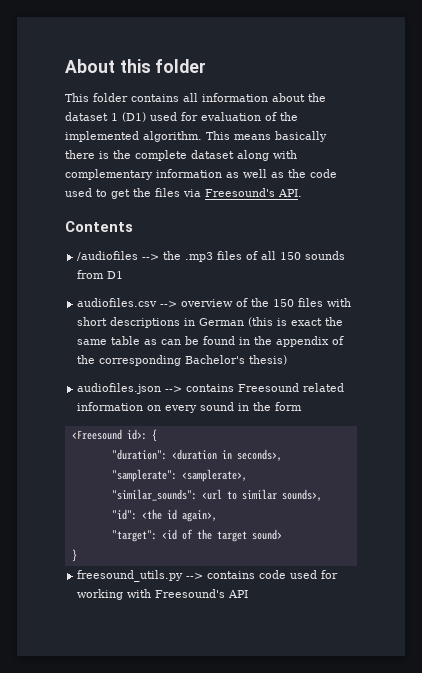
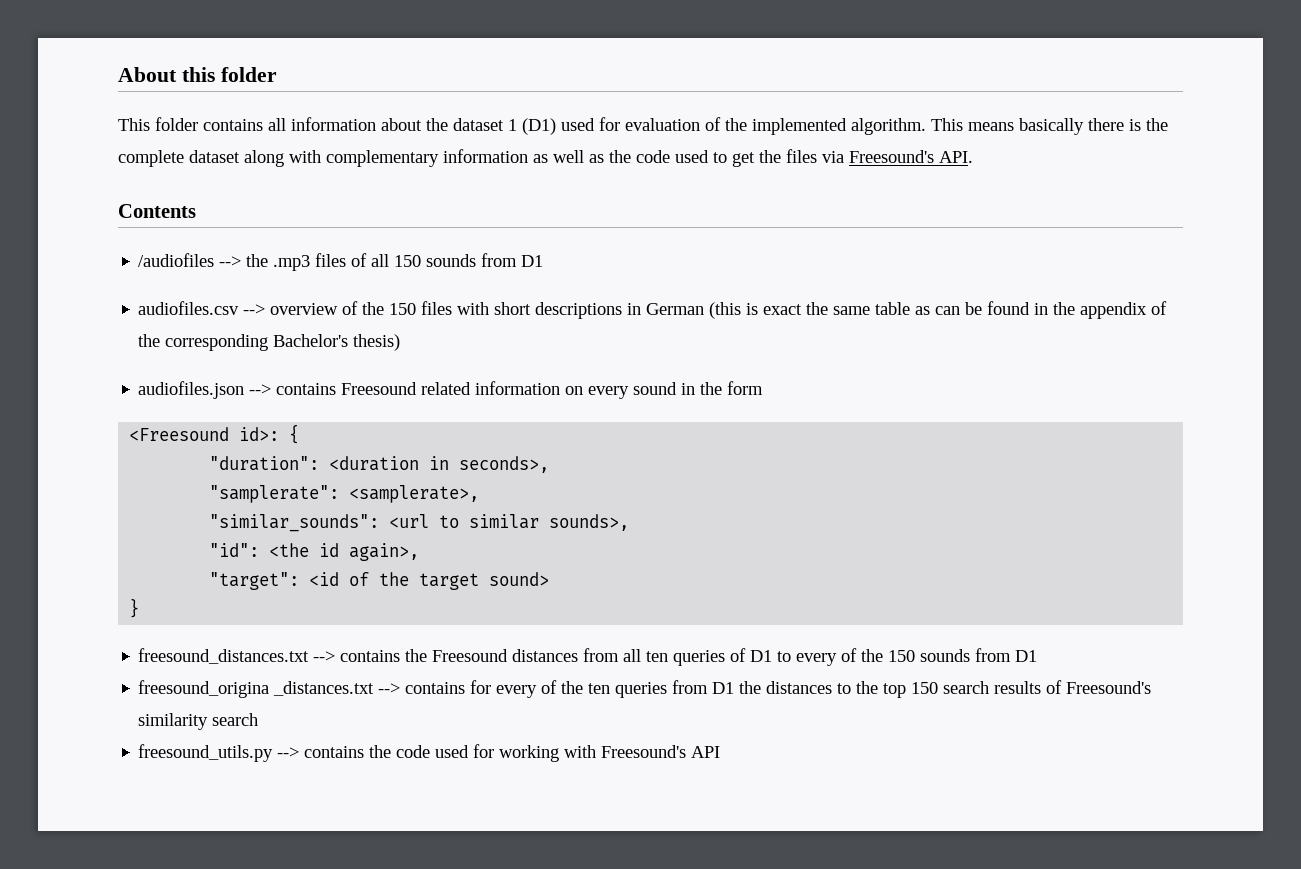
+ freesound_distances.txt --> contains the Freesound distances from all ten queries of D1 to every of the 150 sounds from D1
+ freesound_origina _distances.txt --> contains for every of the ten queries from D1 the distances to the top 150 search results of Freesound's similarity search
- freesound_utils.py --> contains code used for working with Freesound's API
+ freesound_utils.py --> contains the code used for working with Freesound's API

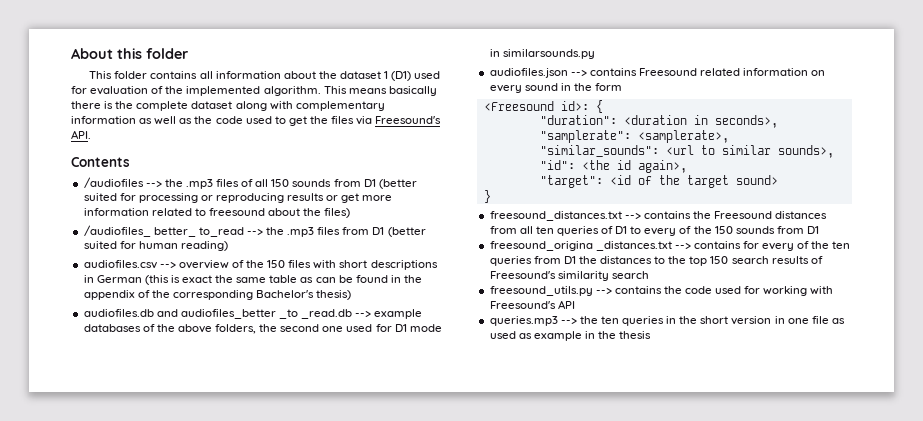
- /audiofiles --> the .mp3 files of all 150 sounds from D1
+ /audiofiles --> the .mp3 files of all 150 sounds from D1 (better suited for processing or reproducing results or get more information related to freesound about the files)
+ /audiofiles_ better_ to_read --> the .mp3 files from D1 (better suited for human reading)
+ audiofiles.db and audiofiles_better _to _read.db --> example databases of the above folders, the second one used for D1 mode in similarsounds.py
+ queries.mp3 --> the ten queries in the short version in one file as used as example in the thesis

